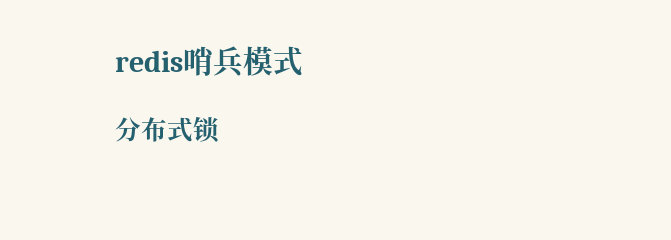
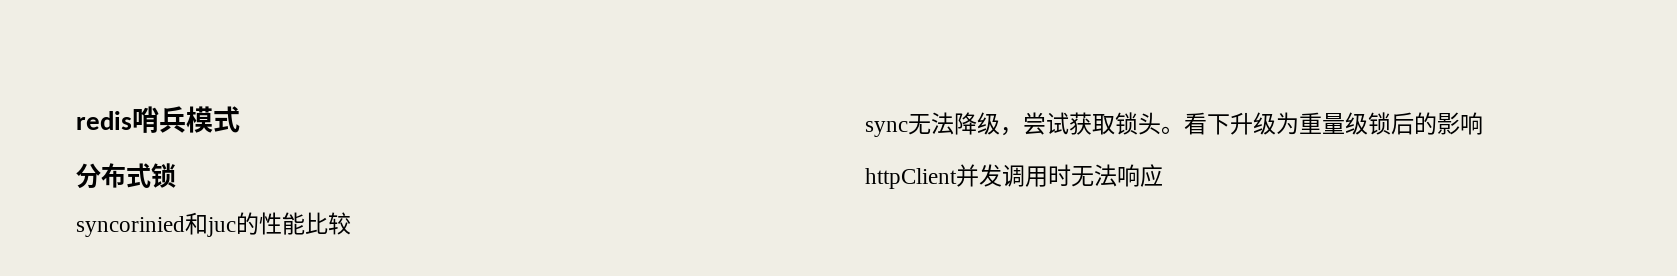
+ syncorinied和juc的性能比较
+ sync无法降级，尝试获取锁头。看下升级为重量级锁后的影响
+ httpClient并发调用时无法响应

